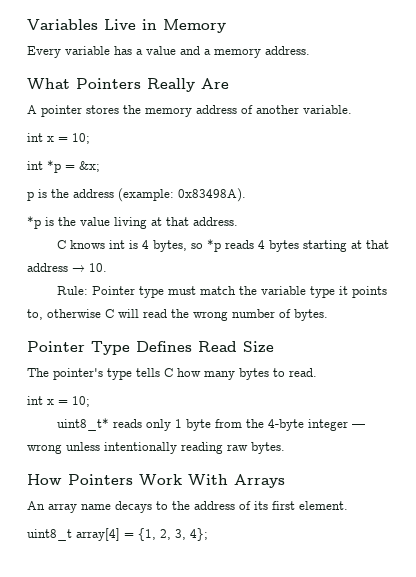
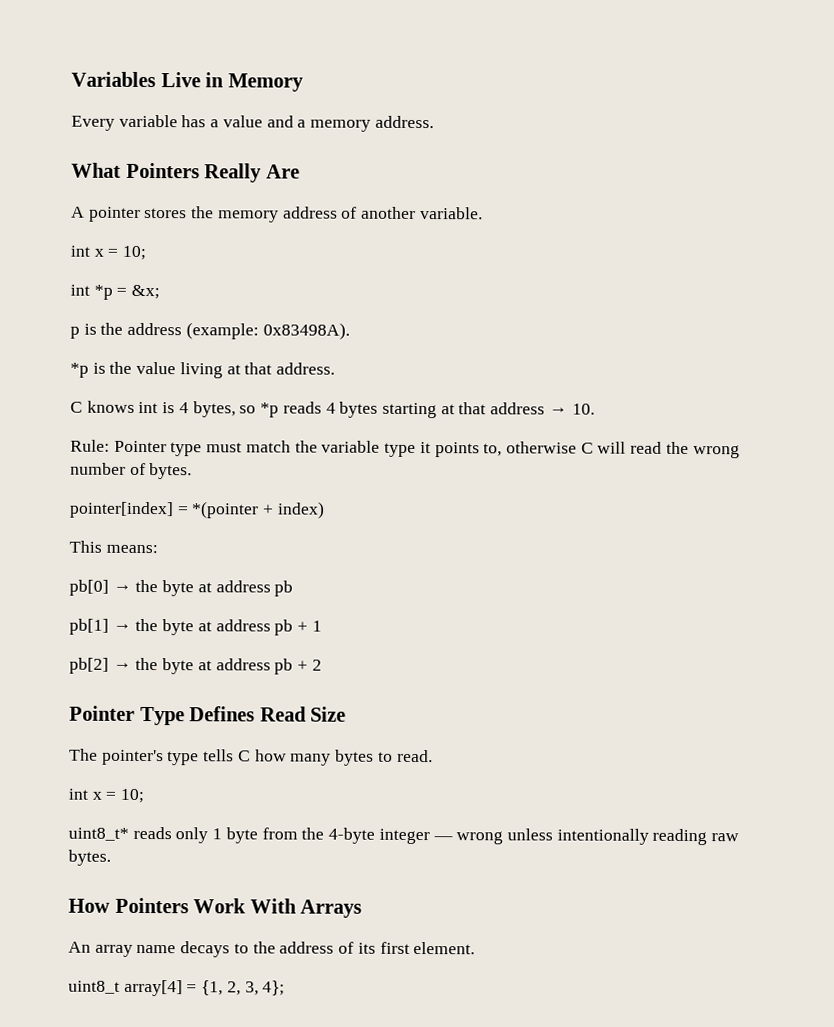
+ pointer[index] = *(pointer + index)
+ This means:
+ pb[0] → the byte at address pb
+ pb[1] → the byte at address pb + 1
+ pb[2] → the byte at address pb + 2

